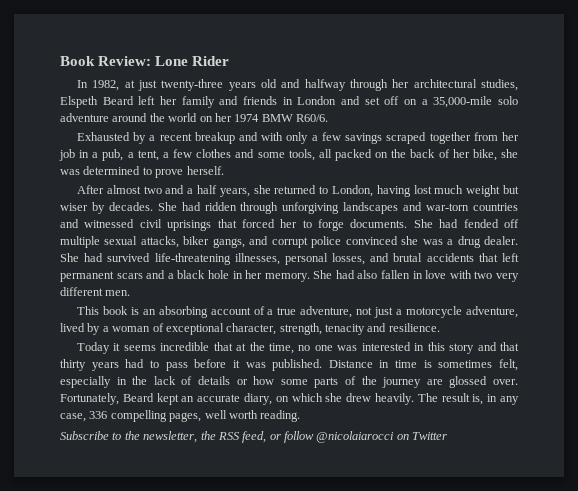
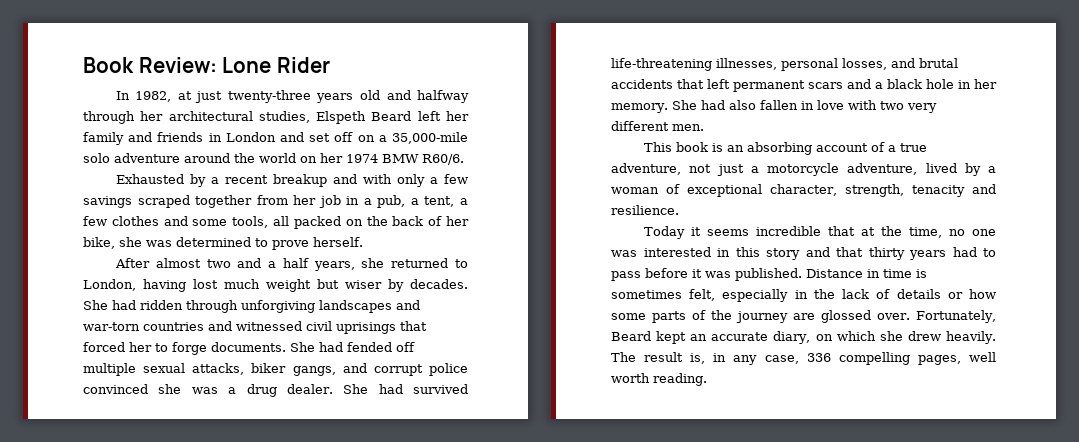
- Subscribe to the newsletter, the RSS feed, or follow @nicolaiarocci on Twitter

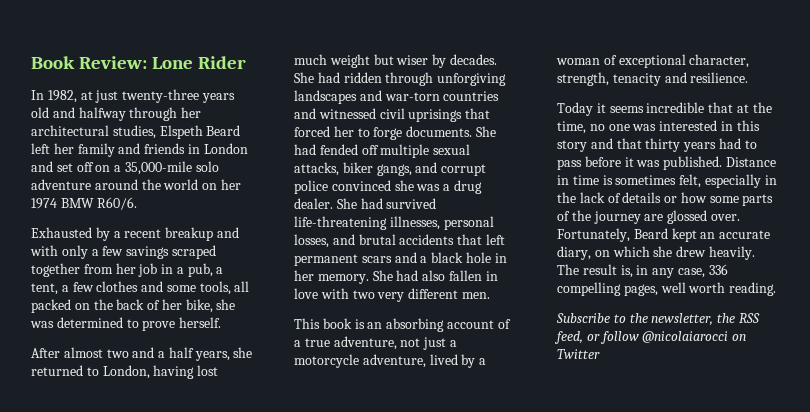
+ Subscribe to the newsletter, the RSS feed, or follow @nicolaiarocci on Twitter

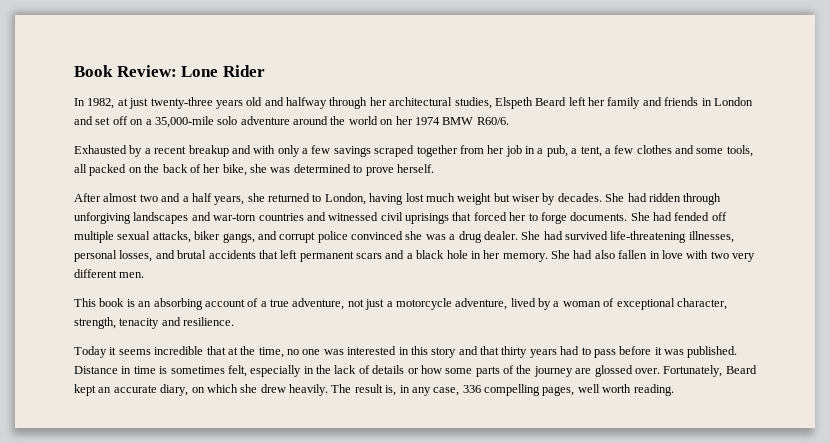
- Subscribe to the newsletter, the RSS feed, or follow @nicolaiarocci on Twitter

